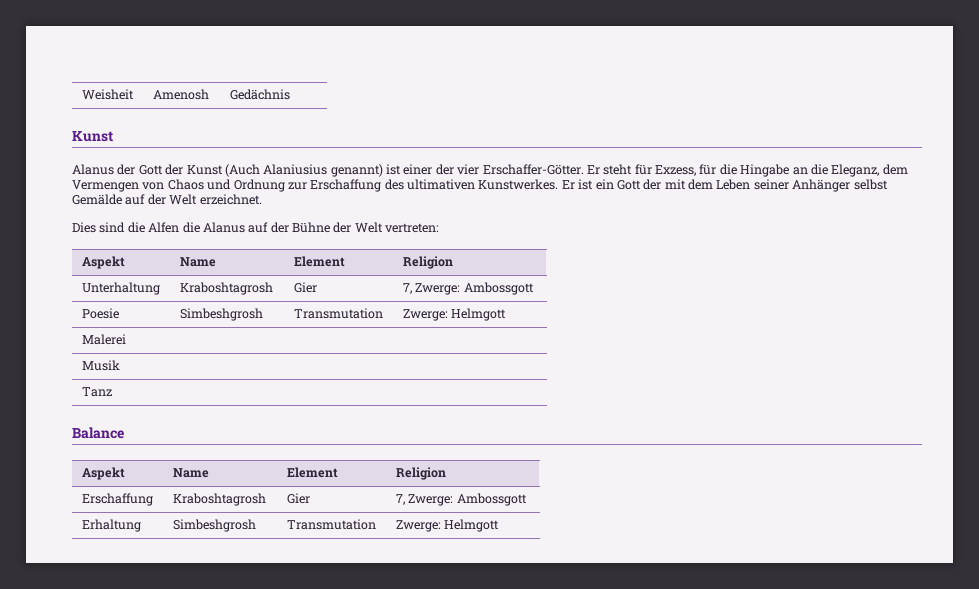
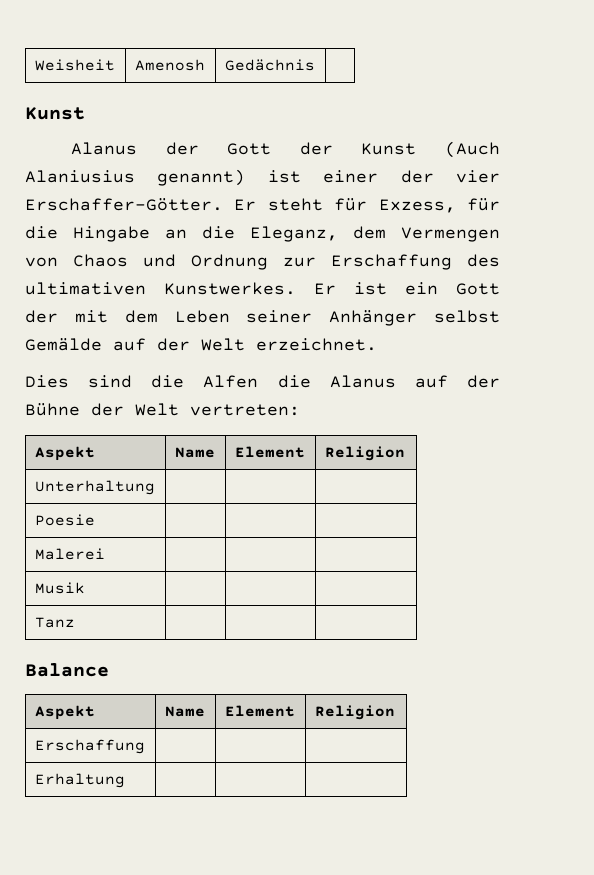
- Unterhaltung | Kraboshtagrosh | Gier | 7, Zwerge: Ambossgott
- Poesie | Simbeshgrosh | Transmutation | Zwerge: Helmgott
+ Unterhaltung | | |
+ Poesie | | |
- Erschaffung | Kraboshtagrosh | Gier | 7, Zwerge: Ambossgott
- Erhaltung | Simbeshgrosh | Transmutation | Zwerge: Helmgott
+ Erschaffung | | |
+ Erhaltung | | |

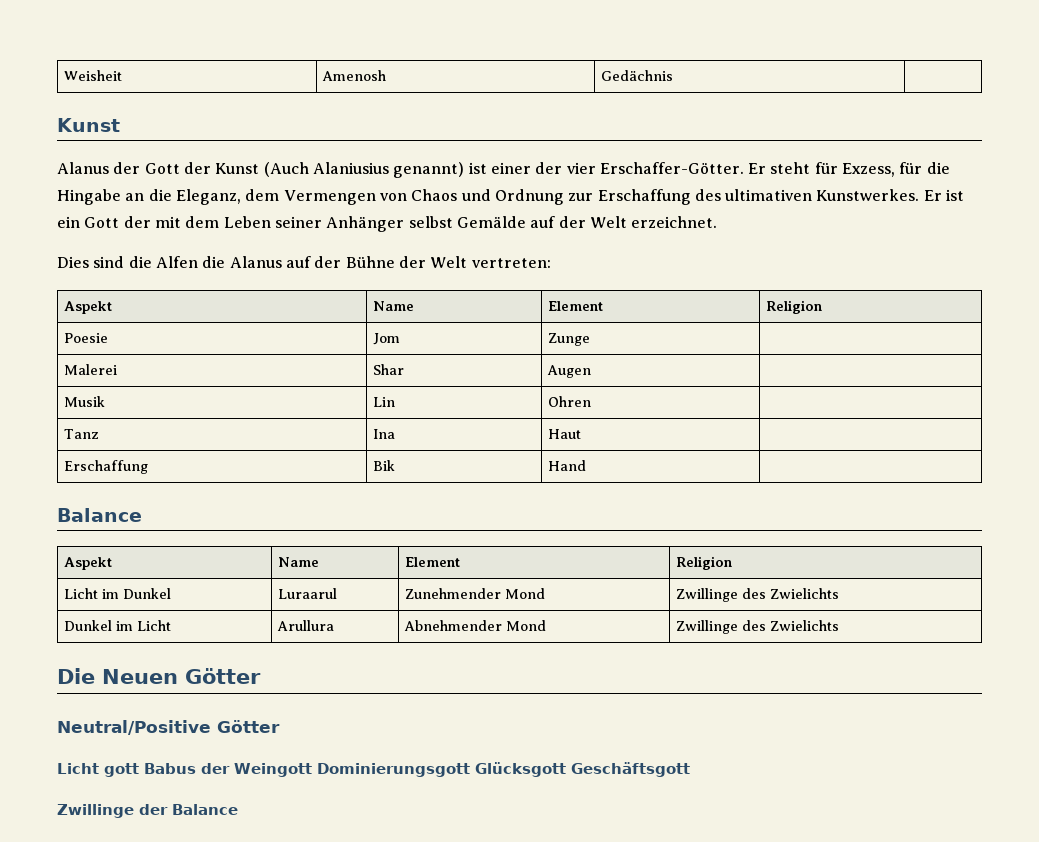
- Unterhaltung | | |
- Poesie | | |
+ Poesie | Jom | Zunge |
- Malerei | | |
+ Malerei | Shar | Augen |
- Musik | | |
+ Musik | Lin | Ohren |
- Tanz | | |
+ Tanz | Ina | Haut |
+ Erschaffung | Bik | Hand |
- Erschaffung | | |
- Erhaltung | | |
+ Licht im Dunkel | Luraarul | Zunehmender Mond | Zwillinge des Zwielichts
+ Dunkel im Licht | Arullura | Abnehmender Mond | Zwillinge des Zwielichts
+ Die Neuen Götter
+ Neutral/Positive Götter
+ Licht gott Babus der Weingott Dominierungsgott Glücksgott Geschäftsgott
+ Zwillinge der Balance

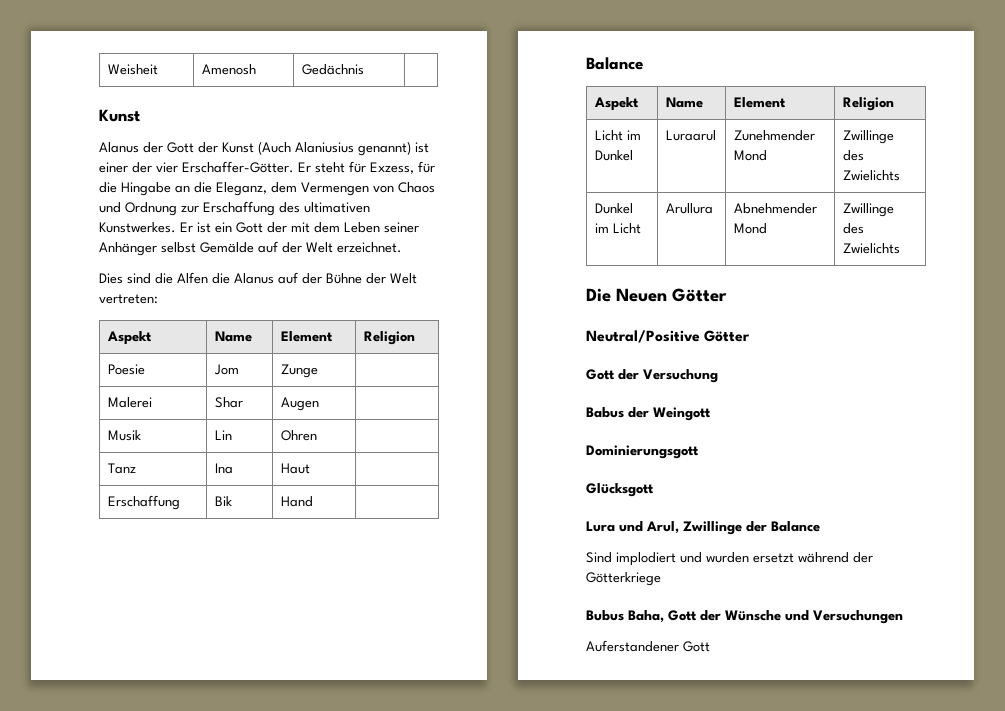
- Licht gott Babus der Weingott Dominierungsgott Glücksgott Geschäftsgott
- Zwillinge der Balance
+ Gott der Versuchung
+ Babus der Weingott
+ Dominierungsgott
+ Glücksgott
+ Lura und Arul, Zwillinge der Balance
+ Sind implodiert und wurden ersetzt während der Götterkriege
+ Bubus Baha, Gott der Wünsche und Versuchungen
+ Auferstandener Gott

